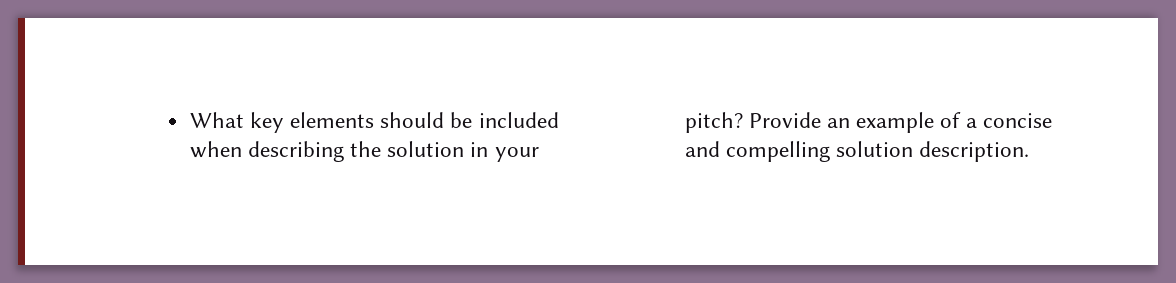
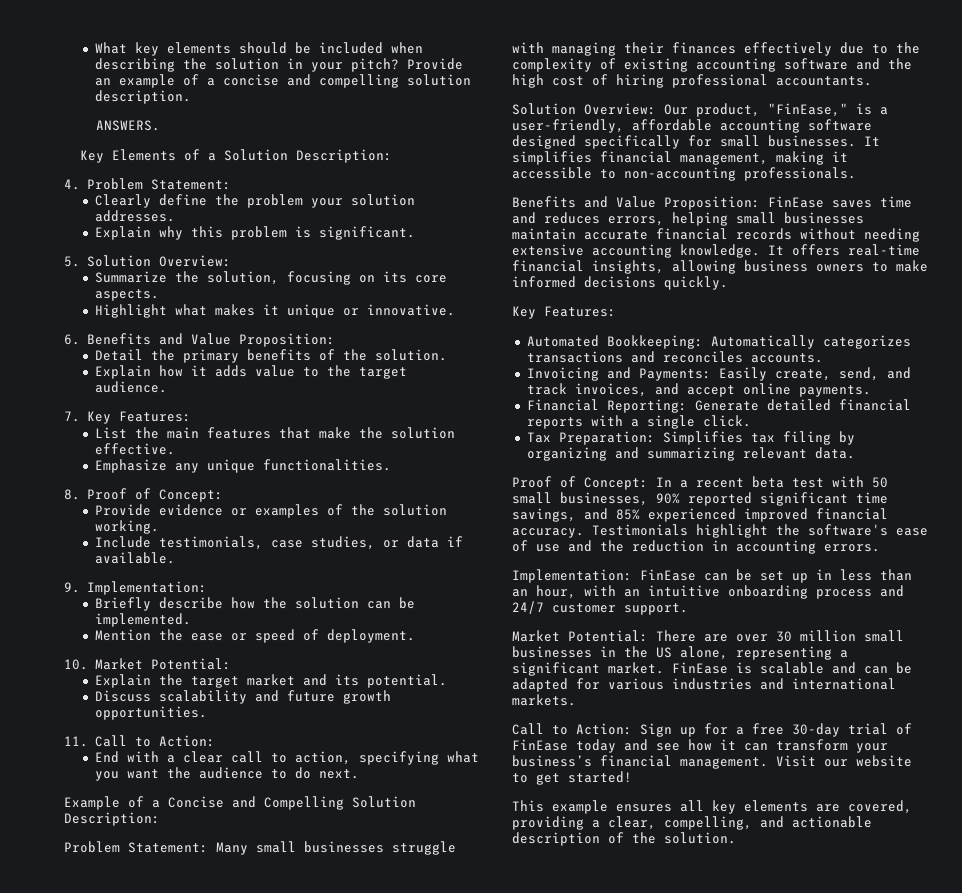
+ ANSWERS.
+ Key Elements of a Solution Description:
+ 4. Problem Statement:
+ Clearly define the problem your solution addresses.
+ Explain why this problem is significant.
+ 5. Solution Overview:
+ Summarize the solution, focusing on its core aspects.
+ Highlight what makes it unique or innovative.
+ 6. Benefits and Value Proposition:
+ Detail the primary benefits of the solution.
+ Explain how it adds value to the target audience.
+ 7. Key Features:
+ List the main features that make the solution effective.
+ Emphasize any unique functionalities.
+ 8. Proof of Concept:
+ Provide evidence or examples of the solution working.
+ Include testimonials, case studies, or data if available.
+ 9. Implementation:
+ Briefly describe how the solution can be implemented.
+ Mention the ease or speed of deployment.
+ 10. Market Potential:
+ Explain the target market and its potential.
+ Discuss scalability and future growth opportunities.
+ 11. Call to Action:
+ End with a clear call to action, specifying what you want the audience to do next.
+ Example of a Concise and Compelling Solution Description:
+ Problem Statement: Many small businesses struggle with managing their finances effectively due to the complexity of existing accounting software and the high cost of hiring professional accountants.
+ Solution Overview: Our product, "FinEase," is a user-friendly, affordable accounting software designed specifically for small businesses. It simplifies financial management, making it accessible to non-accounting professionals.
+ Benefits and Value Proposition: FinEase saves time and reduces errors, helping small businesses maintain accurate financial records without needing extensive accounting knowledge. It offers real-time financial insights, allowing business owners to make informed decisions quickly.
+ Key Features:
+ Automated Bookkeeping: Automatically categorizes transactions and reconciles accounts.
+ Invoicing and Payments: Easily create, send, and track invoices, and accept online payments.
+ Financial Reporting: Generate detailed financial reports with a single click.
+ Tax Preparation: Simplifies tax filing by organizing and summarizing relevant data.
+ Proof of Concept: In a recent beta test with 50 small businesses, 90% reported significant time savings, and 85% experienced improved financial accuracy. Testimonials highlight the software's ease of use and the reduction in accounting errors.
+ Implementation: FinEase can be set up in less than an hour, with an intuitive onboarding process and 24/7 customer support.
+ Market Potential: There are over 30 million small businesses in the US alone, representing a significant market. FinEase is scalable and can be adapted for various industries and international markets.
+ Call to Action: Sign up for a free 30-day trial of FinEase today and see how it can transform your business’s financial management. Visit our website to get started!
+ This example ensures all key elements are covered, providing a clear, compelling, and actionable description of the solution.

